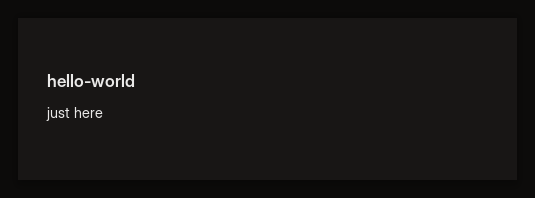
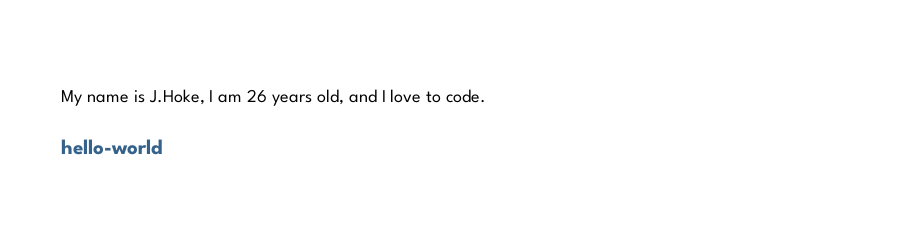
+ My name is J.Hoke, I am 26 years old, and I love to code.
- just here

